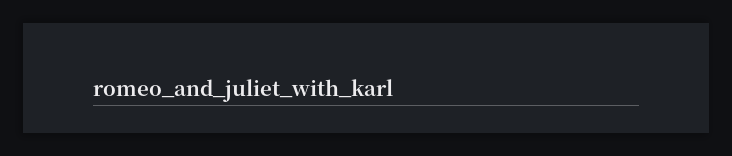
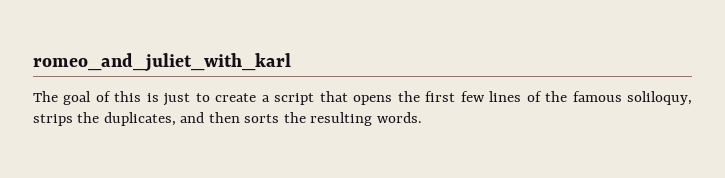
+ The goal of this is just to create a script that opens the first few lines of the famous soliloquy, strips the duplicates, and then sorts the resulting words.

